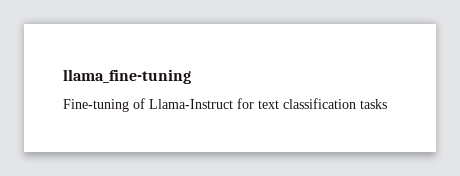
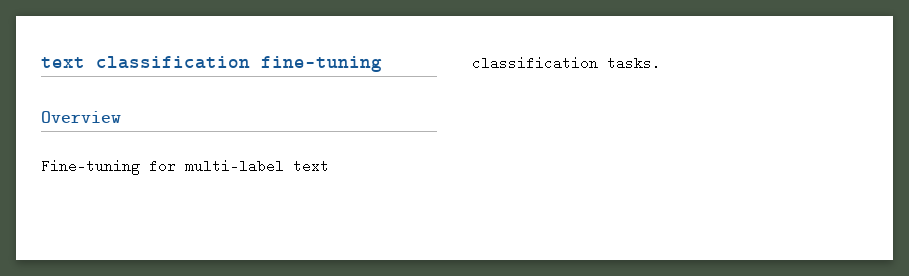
- llama_fine-tuning
- Fine-tuning of Llama-Instruct for text classification tasks
+ text classification fine-tuning
+ Overview
+ Fine-tuning for multi-label text classification tasks.

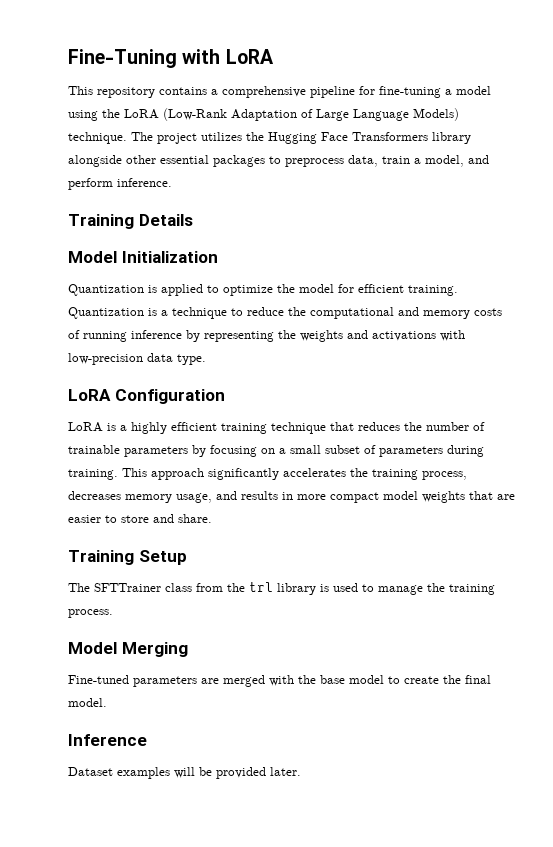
- text classification fine-tuning
- Overview
- Fine-tuning for multi-label text classification tasks.
+ Fine-Tuning with LoRA
+ This repository contains a comprehensive pipeline for fine-tuning a model using the LoRA (Low-Rank Adaptation of Large Language Models) technique. The project utilizes the Hugging Face Transformers library alongside other essential packages to preprocess data, train a model, and perform inference.
+ Training Details
+ Model Initialization
+ Quantization is applied to optimize the model for efficient training. Quantization is a technique to reduce the computational and memory costs of running inference by representing the weights and activations with low-precision data type.
+ LoRA Configuration
+ LoRA is a highly efficient training technique that reduces the number of trainable parameters by focusing on a small subset of parameters during training. This approach significantly accelerates the training process, decreases memory usage, and results in more compact model weights that are easier to store and share.
+ Training Setup
+ The SFTTrainer class from the trl library is used to manage the training process.
+ Model Merging
+ Fine-tuned parameters are merged with the base model to create the final model.
+ Inference
+ Dataset examples will be provided later.

